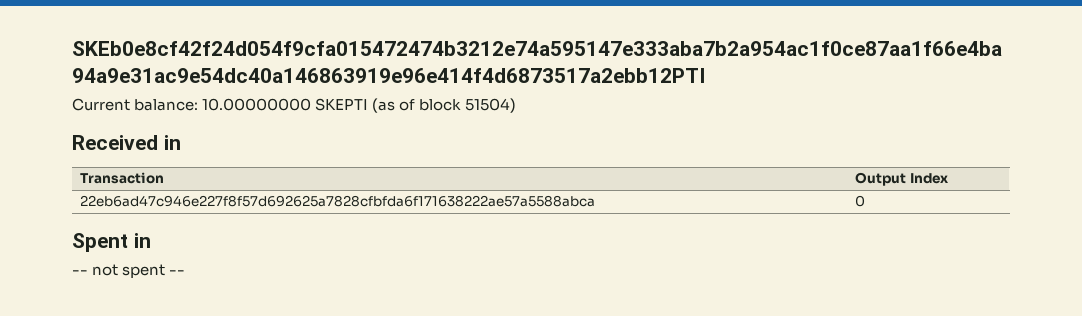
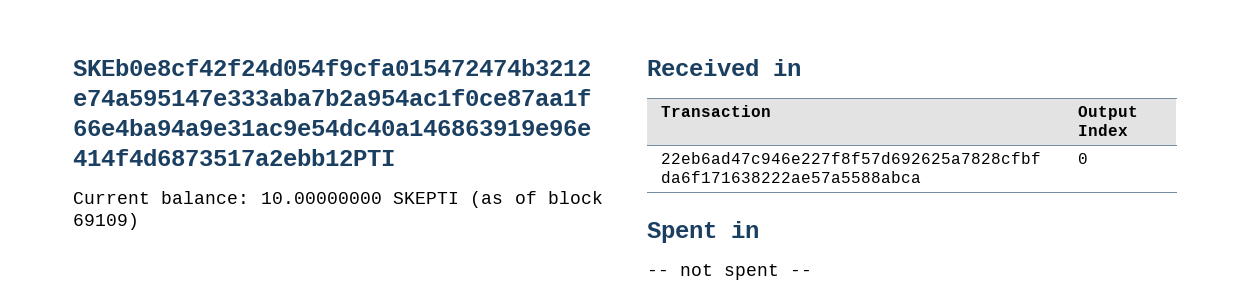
- Current balance: 10.00000000 SKEPTI (as of block 51504)
+ Current balance: 10.00000000 SKEPTI (as of block 69109)

